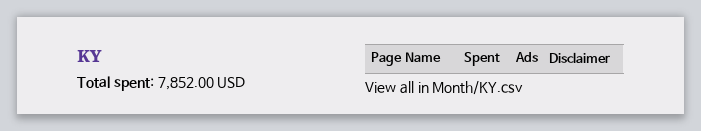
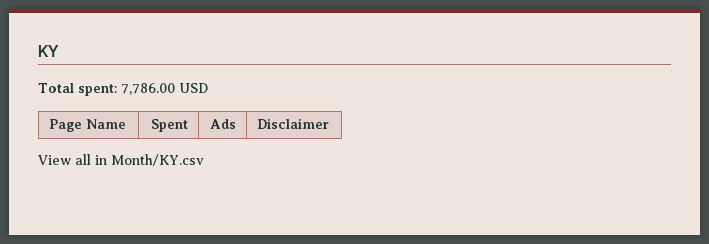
- Total spent: 7,852.00 USD
+ Total spent: 7,786.00 USD

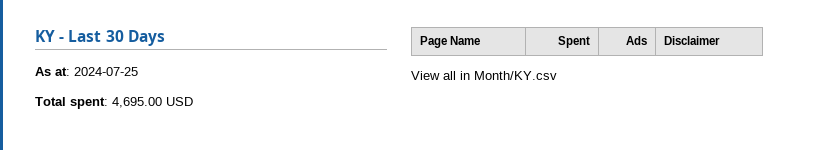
- KY
+ KY - Last 30 Days
+ As at: 2024-07-25
- Total spent: 7,786.00 USD
+ Total spent: 4,695.00 USD

